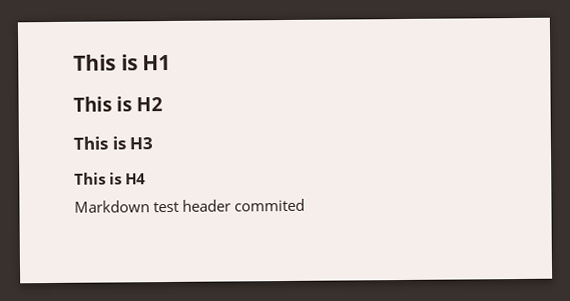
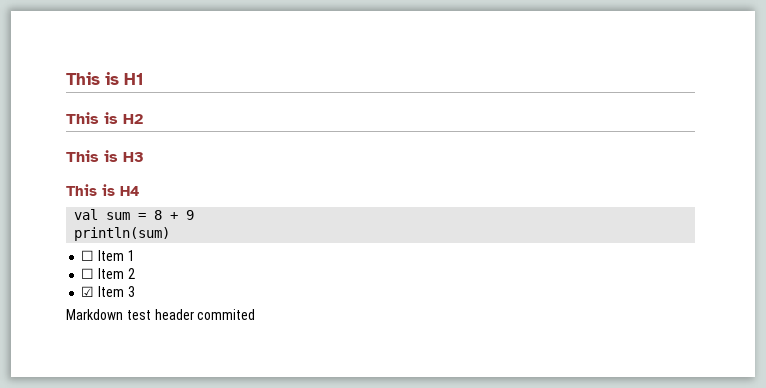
+ val sum = 8 + 9
+ println(sum)
+ ☐ Item 1
+ ☐ Item 2
+ ☑ Item 3

